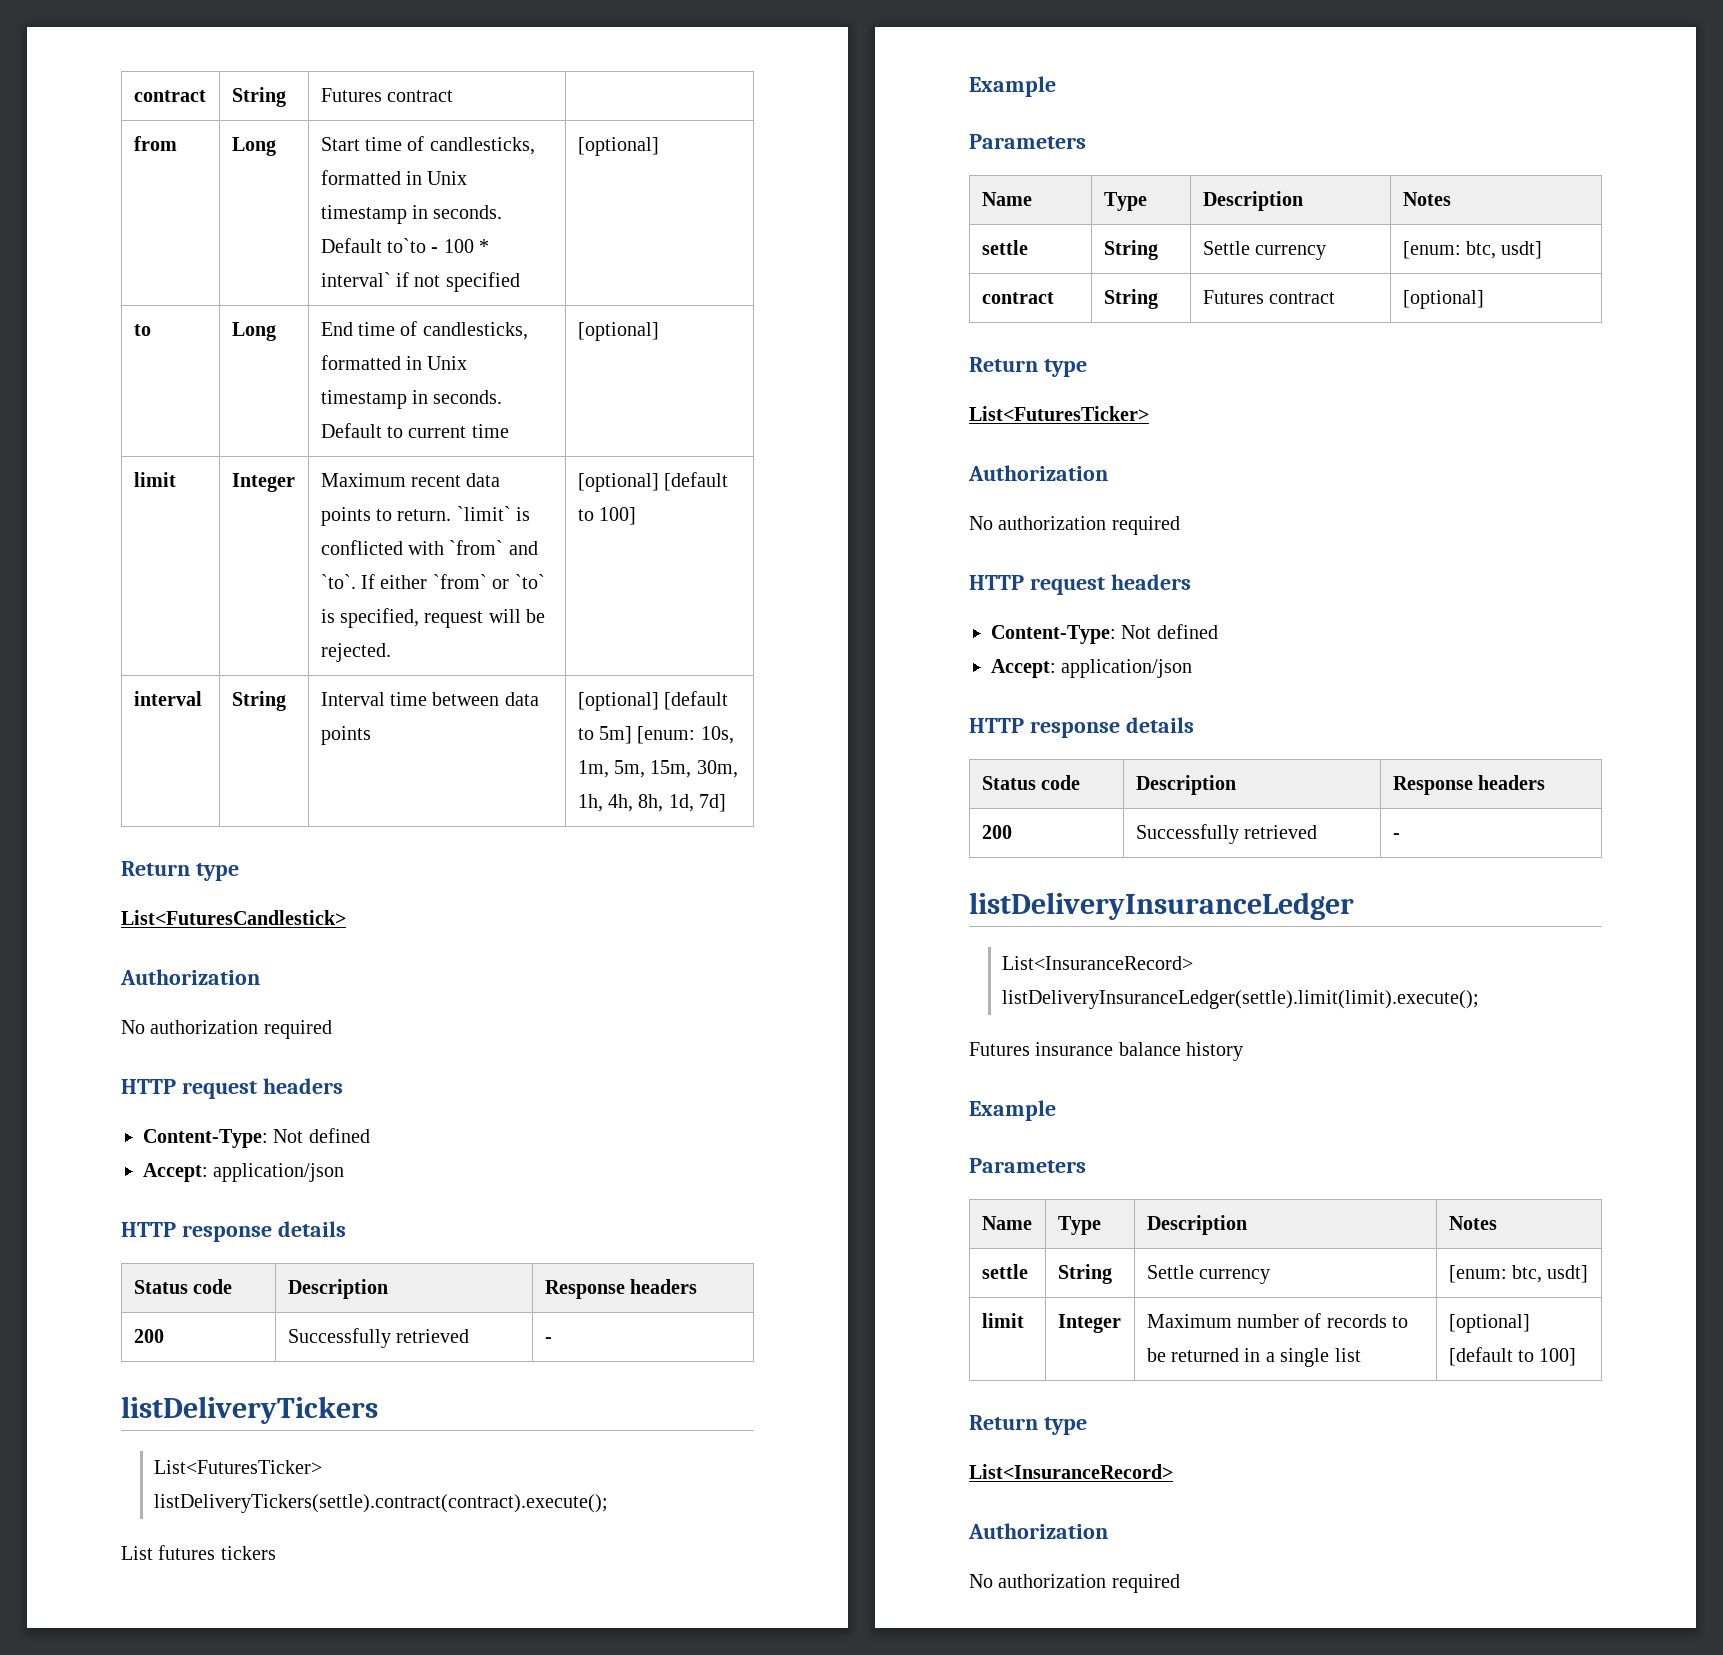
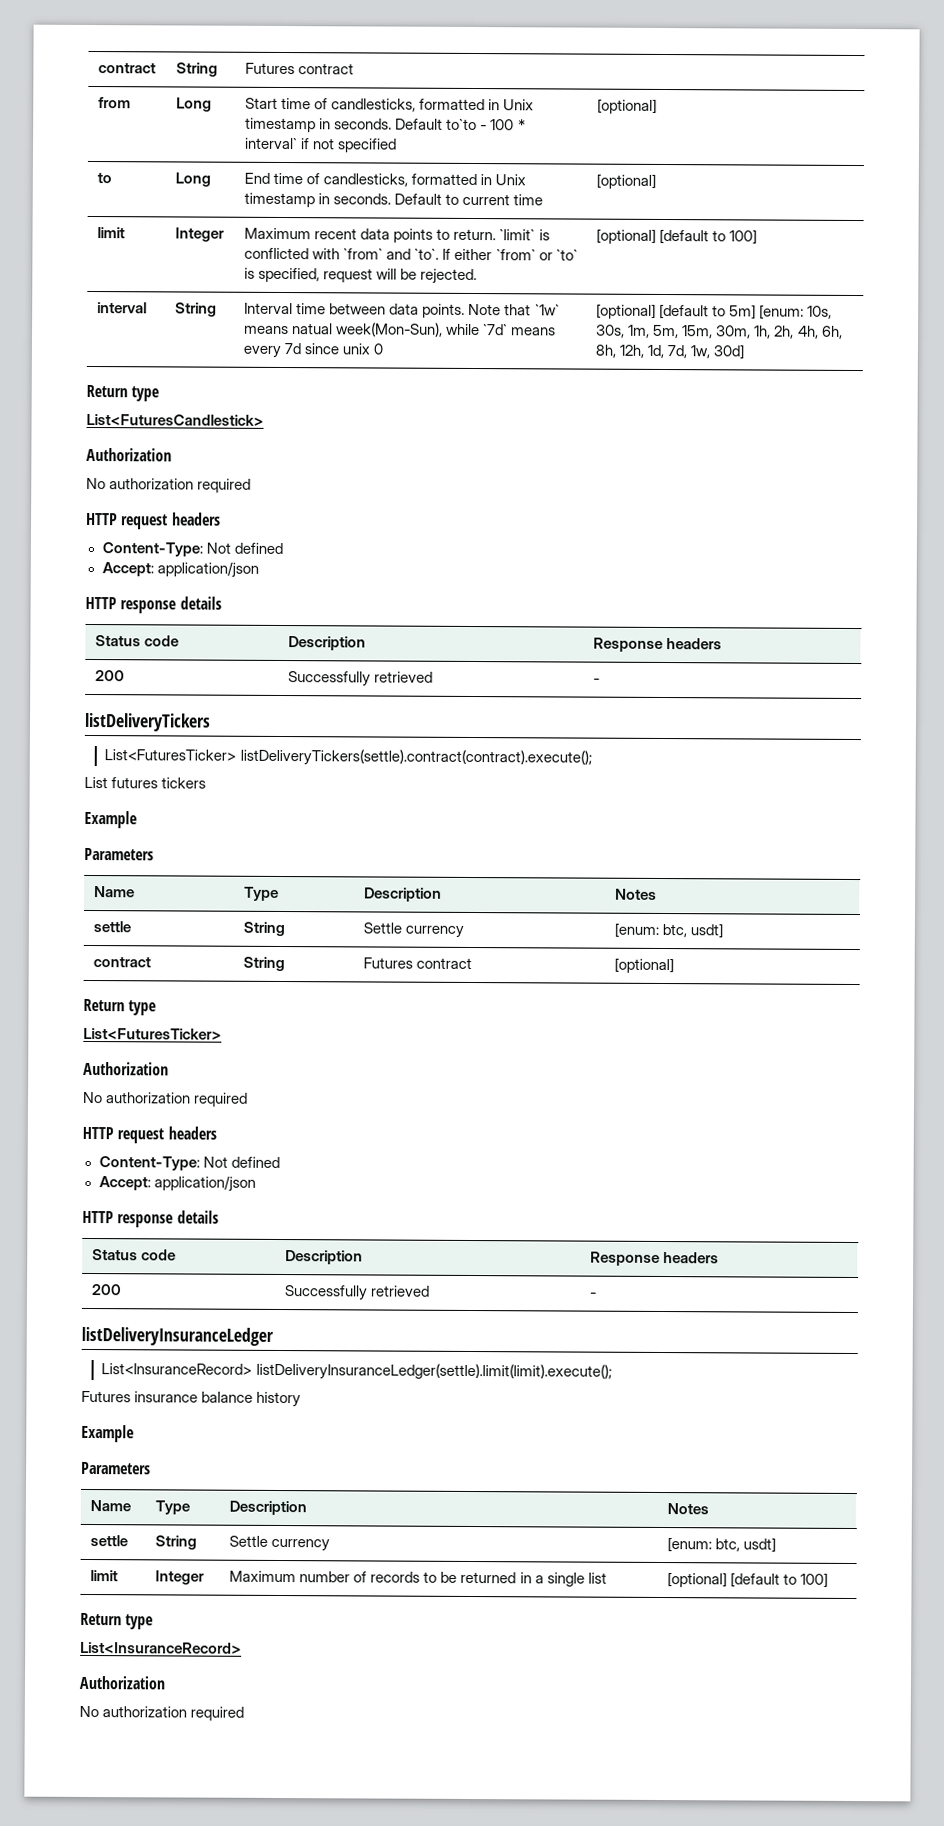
- Interval time between data points
+ Interval time between data points. Note that `1w` means natual week(Mon-Sun), while `7d` means every 7d since unix 0
- [optional] [default to 5m] [enum: 10s, 1m, 5m, 15m, 30m, 1h, 4h, 8h, 1d, 7d]
+ [optional] [default to 5m] [enum: 10s, 30s, 1m, 5m, 15m, 30m, 1h, 2h, 4h, 6h, 8h, 12h, 1d, 7d, 1w, 30d]

